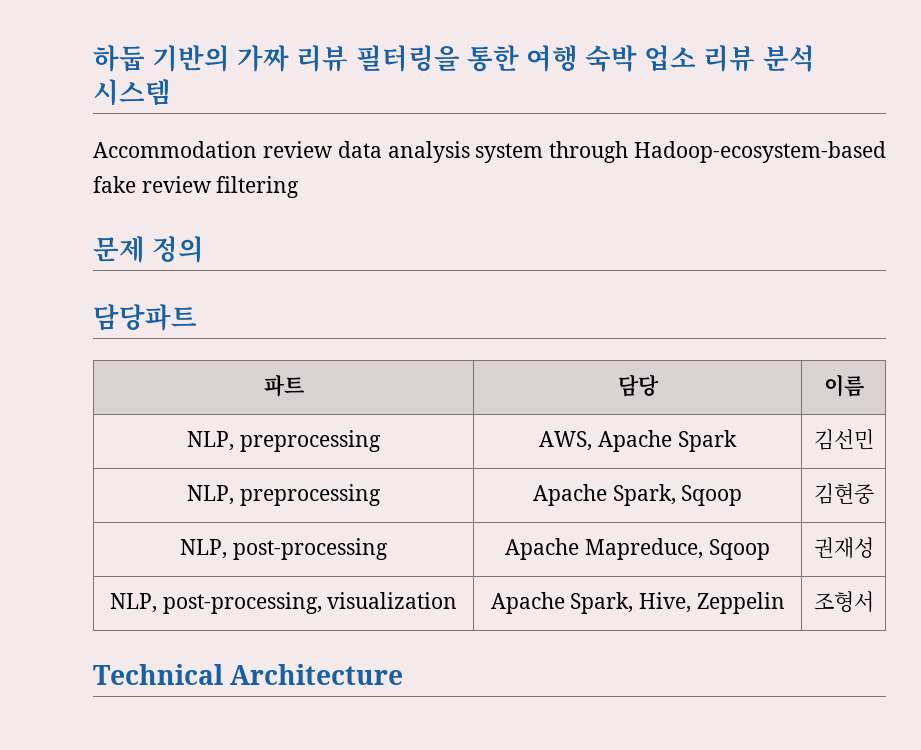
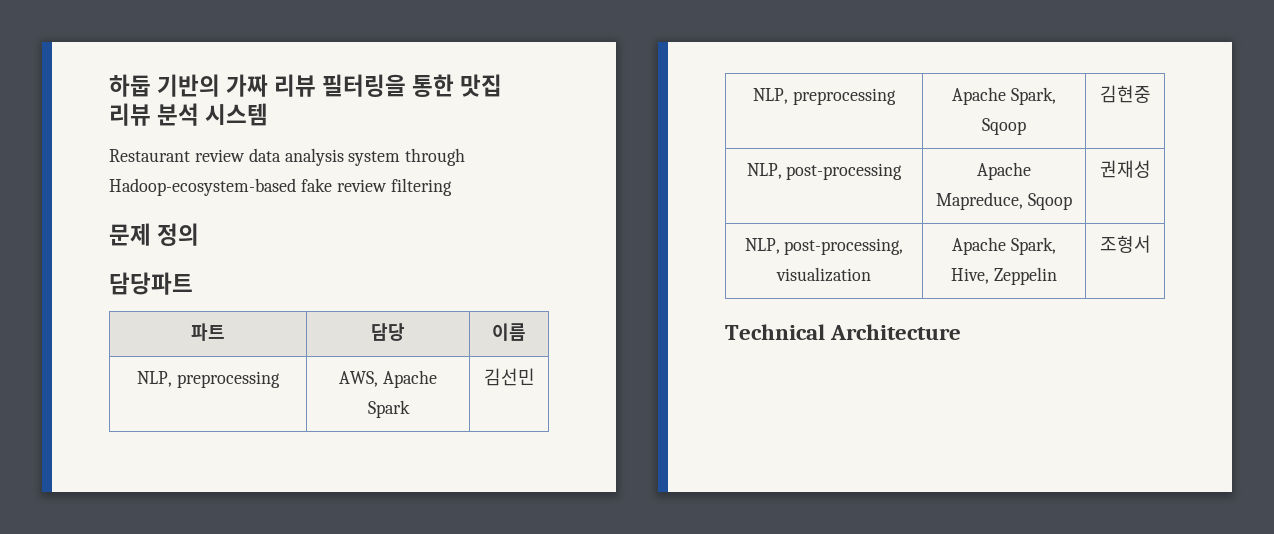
- 하둡 기반의 가짜 리뷰 필터링을 통한 여행 숙박 업소 리뷰 분석 시스템
+ 하둡 기반의 가짜 리뷰 필터링을 통한 맛집 리뷰 분석 시스템
- Accommodation review data analysis system through Hadoop-ecosystem-based fake review filtering
+ Restaurant review data analysis system through Hadoop-ecosystem-based fake review filtering

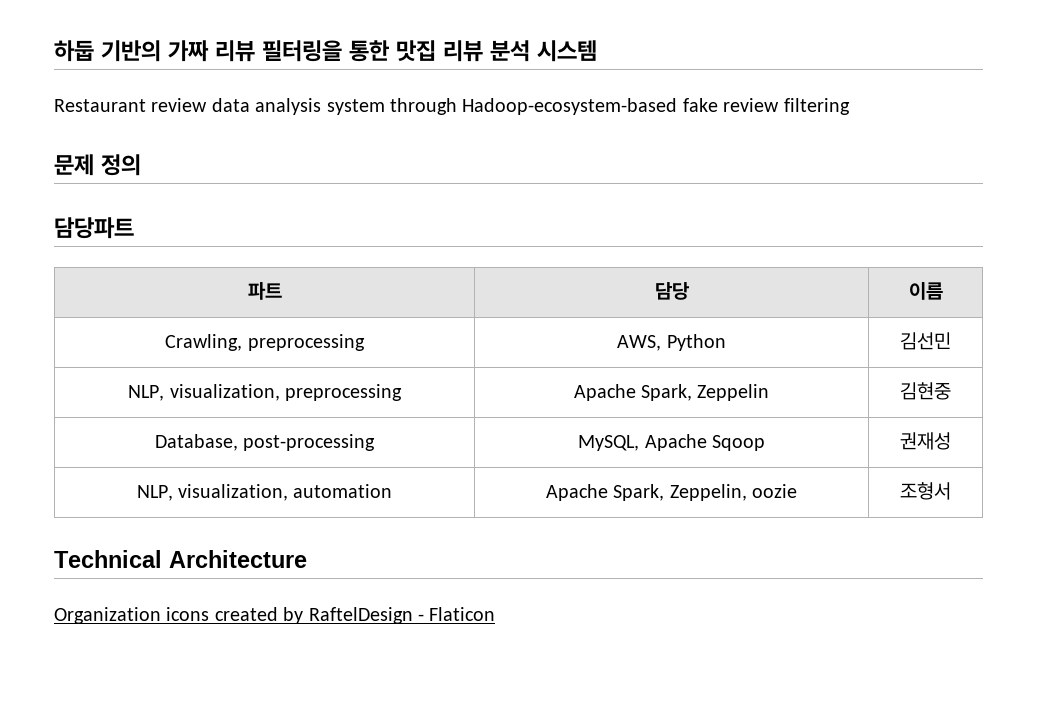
- NLP, preprocessing | AWS, Apache Spark | 김선민
+ Crawling, preprocessing | AWS, Python | 김선민
- NLP, preprocessing | Apache Spark, Sqoop | 김현중
+ NLP, visualization, preprocessing | Apache Spark, Zeppelin | 김현중
- NLP, post-processing | Apache Mapreduce, Sqoop | 권재성
+ Database, post-processing | MySQL, Apache Sqoop | 권재성
- NLP, post-processing, visualization | Apache Spark, Hive, Zeppelin | 조형서
+ NLP, visualization, automation | Apache Spark, Zeppelin, oozie | 조형서
+ Organization icons created by RaftelDesign - Flaticon

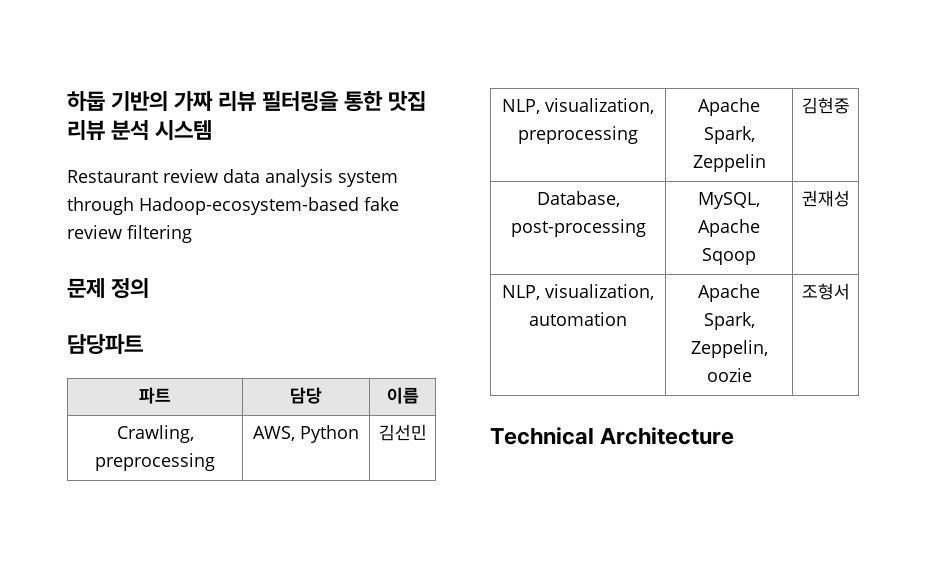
- Organization icons created by RaftelDesign - Flaticon

